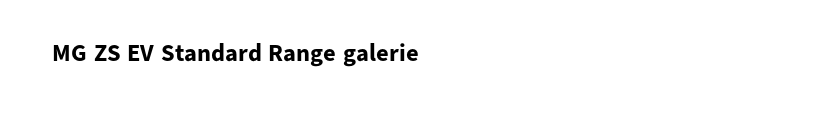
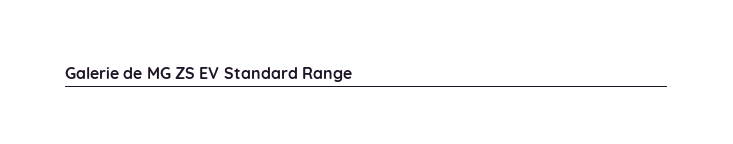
- MG ZS EV Standard Range galerie
+ Galerie de MG ZS EV Standard Range

